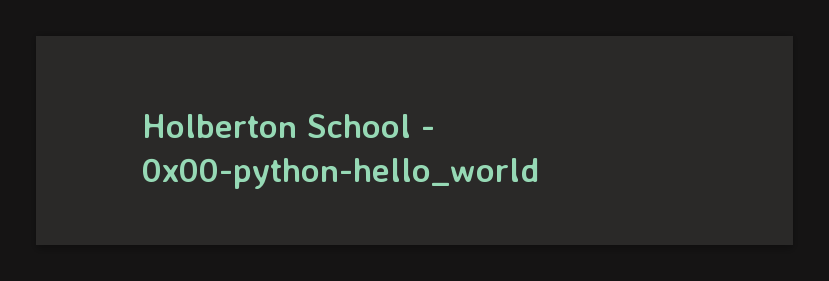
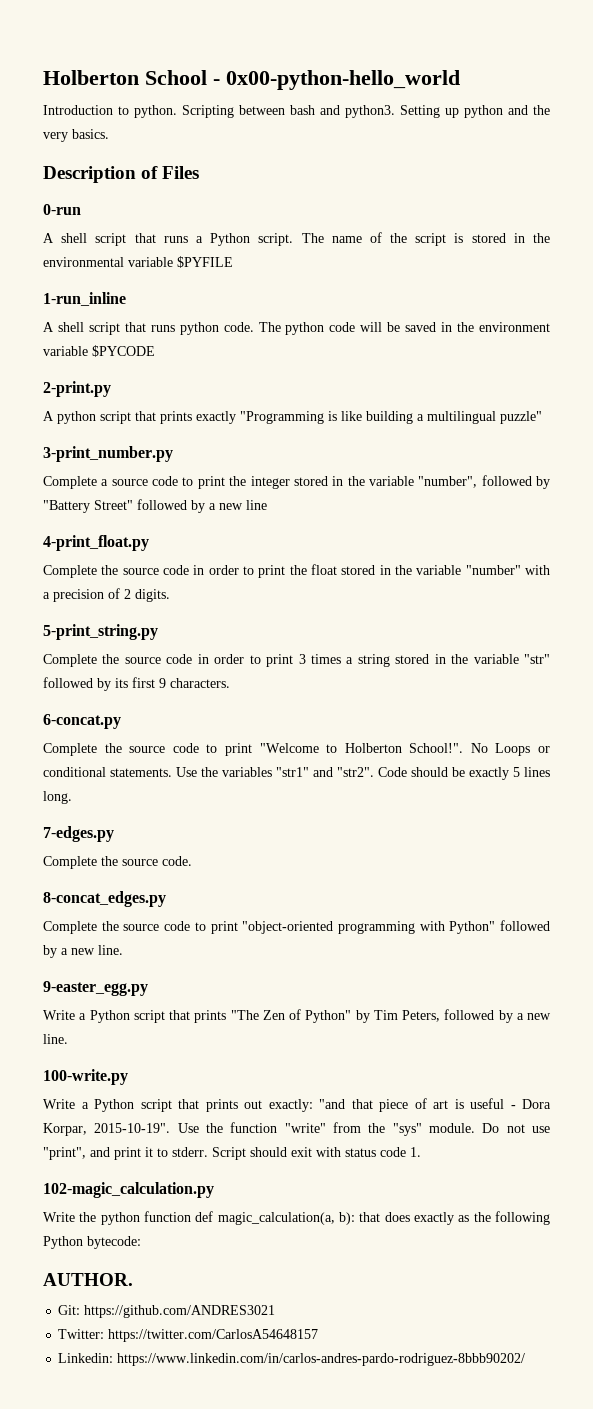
+ Introduction to python. Scripting between bash and python3. Setting up python and the very basics.
+ Description of Files
+ 0-run
+ A shell script that runs a Python script. The name of the script is stored in the environmental variable $PYFILE
+ 1-run_inline
+ A shell script that runs python code. The python code will be saved in the environment variable $PYCODE
+ 2-print.py
+ A python script that prints exactly "Programming is like building a multilingual puzzle"
+ 3-print_number.py
+ Complete a source code to print the integer stored in the variable "number", followed by "Battery Street" followed by a new line
+ 4-print_float.py
+ Complete the source code in order to print the float stored in the variable "number" with a precision of 2 digits.
+ 5-print_string.py
+ Complete the source code in order to print 3 times a string stored in the variable "str" followed by its first 9 characters.
+ 6-concat.py
+ Complete the source code to print "Welcome to Holberton School!". No Loops or conditional statements. Use the variables "str1" and "str2". Code should be exactly 5 lines long.
+ 7-edges.py
+ Complete the source code.
+ 8-concat_edges.py
+ Complete the source code to print "object-oriented programming with Python" followed by a new line.
+ 9-easter_egg.py
+ Write a Python script that prints "The Zen of Python" by Tim Peters, followed by a new line.
+ 100-write.py
+ Write a Python script that prints out exactly: "and that piece of art is useful - Dora Korpar, 2015-10-19". Use the function "write" from the "sys" module. Do not use "print", and print it to stderr. Script should exit with status code 1.
+ 102-magic_calculation.py
+ Write the python function def magic_calculation(a, b): that does exactly as the following Python bytecode:
+ AUTHOR.
+ Git: https://github.com/ANDRES3021
+ Twitter: https://twitter.com/CarlosA54648157
+ Linkedin: https://www.linkedin.com/in/carlos-andres-pardo-rodriguez-8bbb90202/

